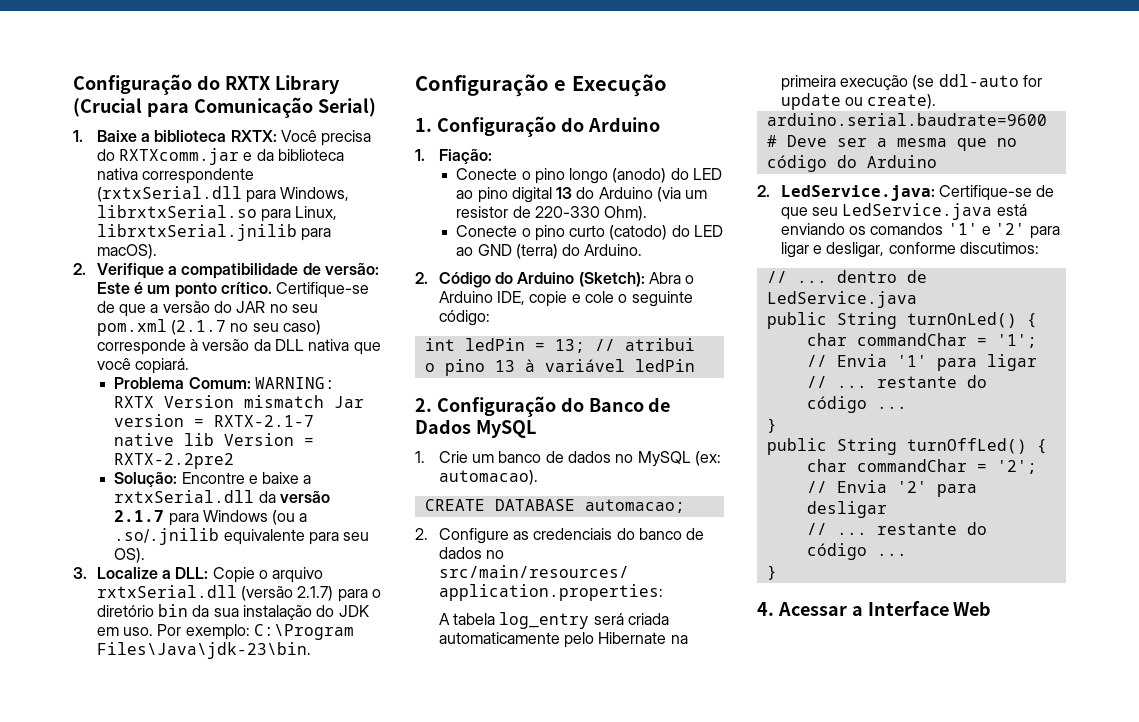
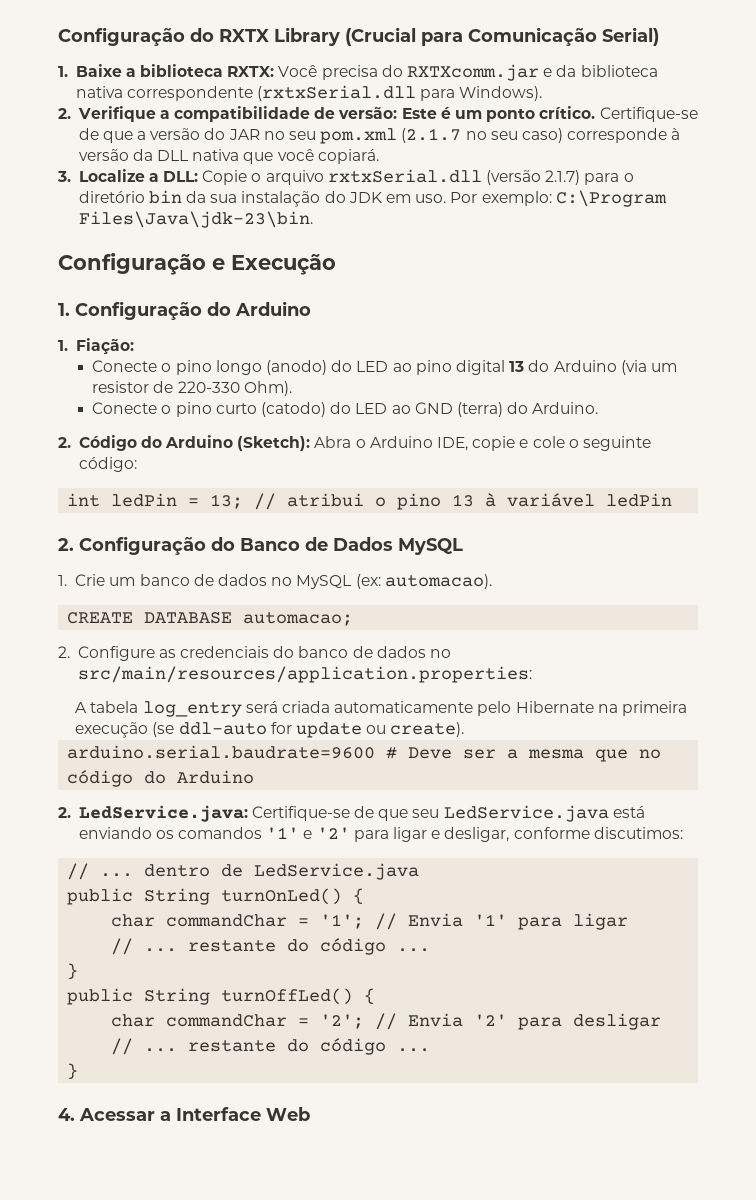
- 1. Baixe a biblioteca RXTX: Você precisa do RXTXcomm.jar e da biblioteca nativa correspondente (rxtxSerial.dll para Windows, librxtxSerial.so para Linux, librxtxSerial.jnilib para macOS).
+ 1. Baixe a biblioteca RXTX: Você precisa do RXTXcomm.jar e da biblioteca nativa correspondente (rxtxSerial.dll para Windows).
- Problema Comum: WARNING: RXTX Version mismatch Jar version = RXTX-2.1-7 native lib Version = RXTX-2.2pre2
- Solução: Encontre e baixe a rxtxSerial.dll da versão 2.1.7 para Windows (ou a .so/.jnilib equivalente para seu OS).

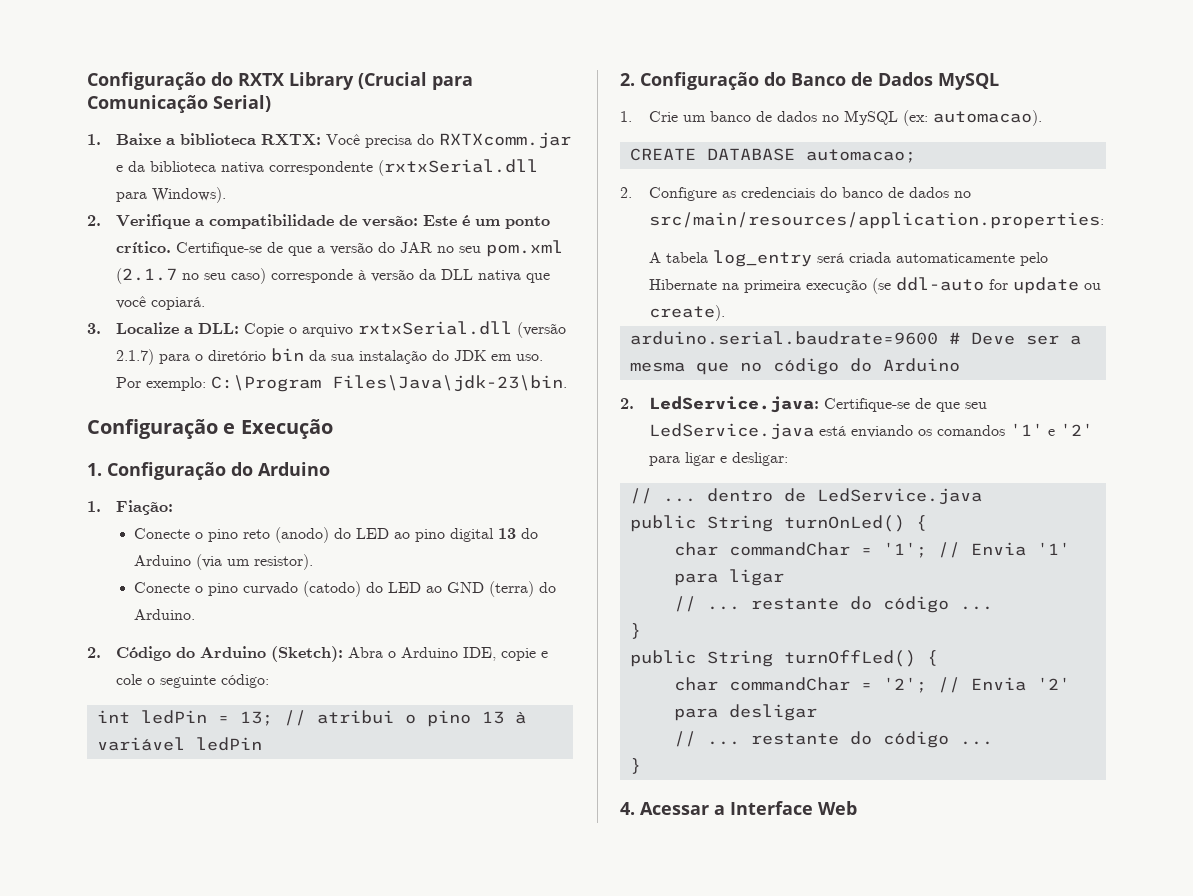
- Conecte o pino longo (anodo) do LED ao pino digital 13 do Arduino (via um resistor de 220-330 Ohm).
- Conecte o pino curto (catodo) do LED ao GND (terra) do Arduino.
+ Conecte o pino reto (anodo) do LED ao pino digital 13 do Arduino (via um resistor).
+ Conecte o pino curvado (catodo) do LED ao GND (terra) do Arduino.
- 2. LedService.java: Certifique-se de que seu LedService.java está enviando os comandos '1' e '2' para ligar e desligar, conforme discutimos:
+ 2. LedService.java: Certifique-se de que seu LedService.java está enviando os comandos '1' e '2' para ligar e desligar:

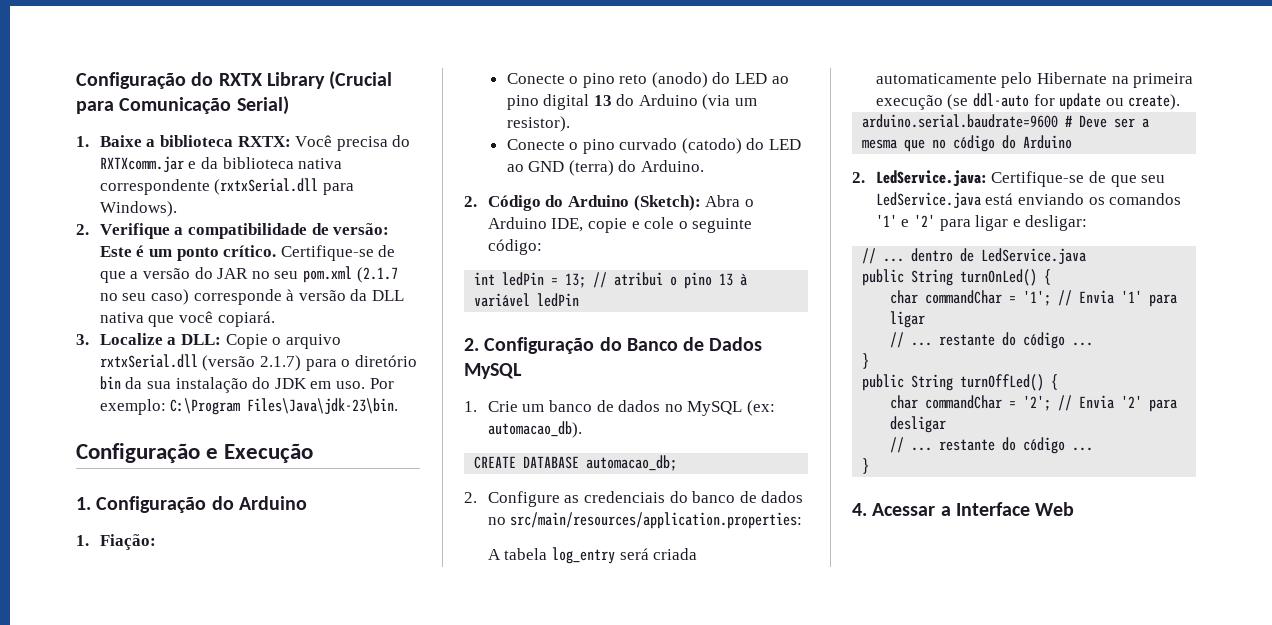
- 1. Crie um banco de dados no MySQL (ex: automacao).
+ 1. Crie um banco de dados no MySQL (ex: automacao_db).
- CREATE DATABASE automacao;
+ CREATE DATABASE automacao_db;

